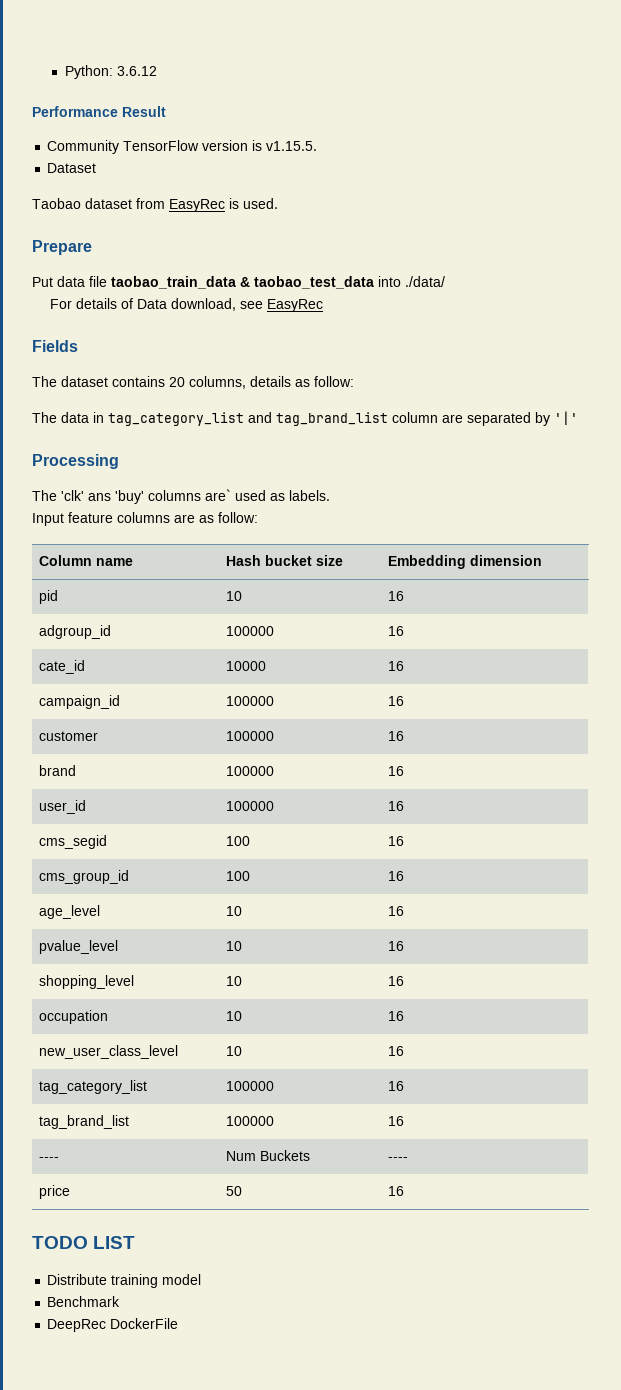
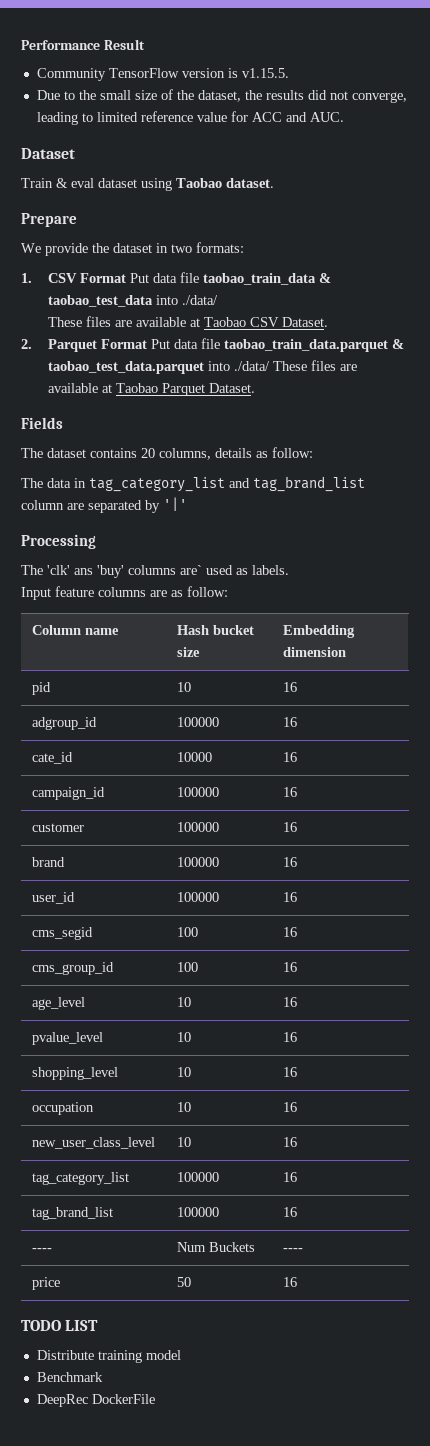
- Python: 3.6.12
+ Due to the small size of the dataset, the results did not converge, leading to limited reference value for ACC and AUC.
  Dataset
- Taobao dataset from EasyRec is used.
+ Train & eval dataset using Taobao dataset.
  Prepare
- Put data file taobao_train_data & taobao_test_data into ./data/
+ We provide the dataset in two formats:
+ 1. CSV Format Put data file taobao_train_data & taobao_test_data into ./data/
- For details of Data download, see EasyRec
+ These files are available at Taobao CSV Dataset.
+ 2. Parquet Format Put data file taobao_train_data.parquet & taobao_test_data.parquet into ./data/ These files are available at Taobao Parquet Dataset.

